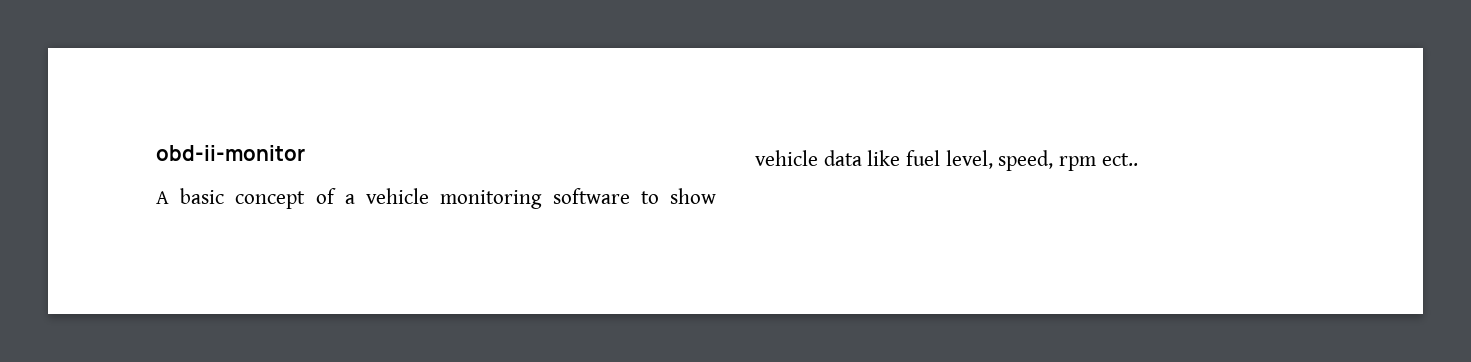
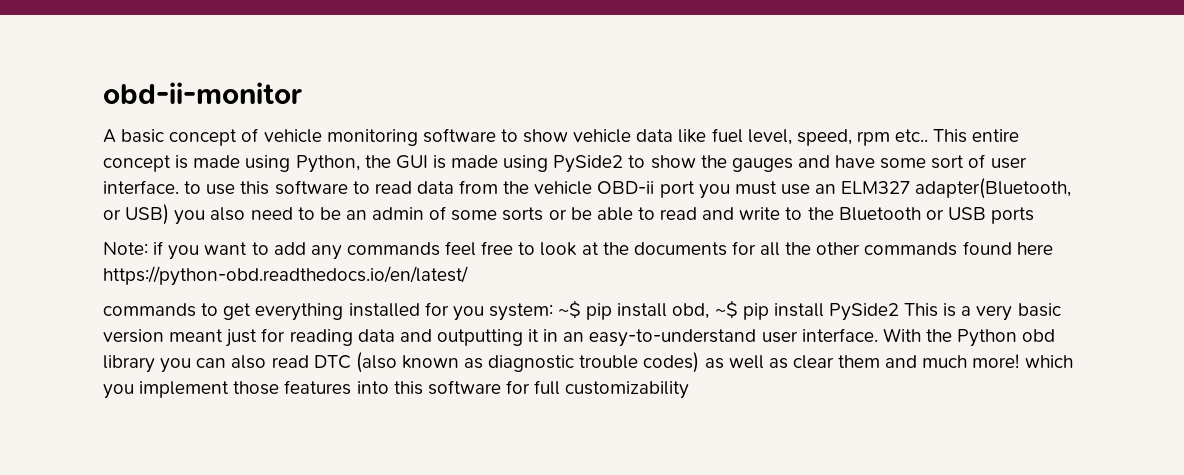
- A basic concept of a vehicle monitoring software to show vehicle data like fuel level, speed, rpm ect..
+ A basic concept of vehicle monitoring software to show vehicle data like fuel level, speed, rpm etc.. This entire concept is made using Python, the GUI is made using PySide2 to show the gauges and have some sort of user interface. to use this software to read data from the vehicle OBD-ii port you must use an ELM327 adapter(Bluetooth, or USB) you also need to be an admin of some sorts or be able to read and write to the Bluetooth or USB ports
+ Note: if you want to add any commands feel free to look at the documents for all the other commands found here https://python-obd.readthedocs.io/en/latest/
+ commands to get everything installed for you system: ~$ pip install obd, ~$ pip install PySide2 This is a very basic version meant just for reading data and outputting it in an easy-to-understand user interface. With the Python obd library you can also read DTC (also known as diagnostic trouble codes) as well as clear them and much more! which you implement those features into this software for full customizability

